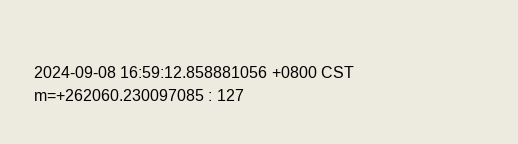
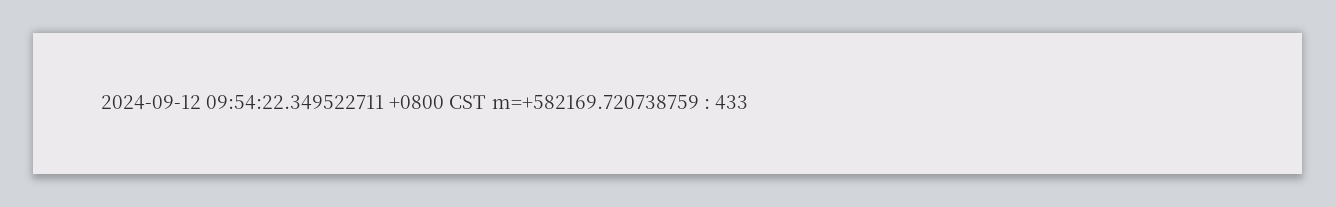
- 2024-09-08 16:59:12.858881056 +0800 CST m=+262060.230097085 : 127
+ 2024-09-12 09:54:22.349522711 +0800 CST m=+582169.720738759 : 433

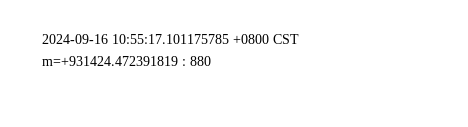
- 2024-09-12 09:54:22.349522711 +0800 CST m=+582169.720738759 : 433
+ 2024-09-16 10:55:17.101175785 +0800 CST m=+931424.472391819 : 880

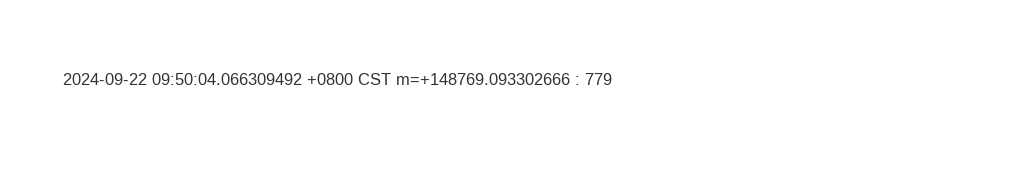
- 2024-09-16 10:55:17.101175785 +0800 CST m=+931424.472391819 : 880
+ 2024-09-22 09:50:04.066309492 +0800 CST m=+148769.093302666 : 779

